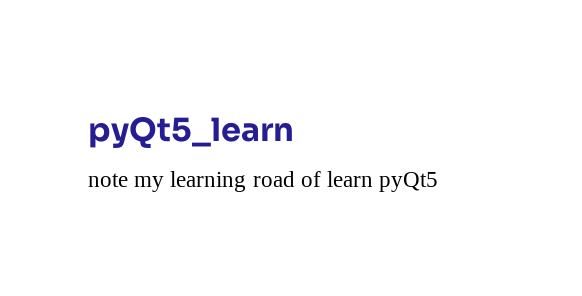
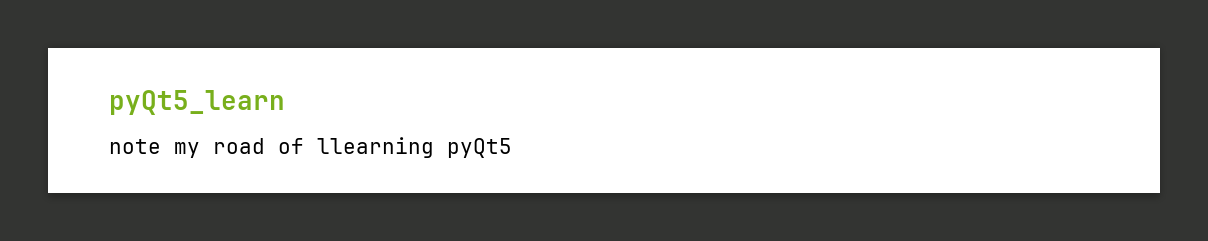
- note my learning road of learn pyQt5
+ note my road of llearning pyQt5

